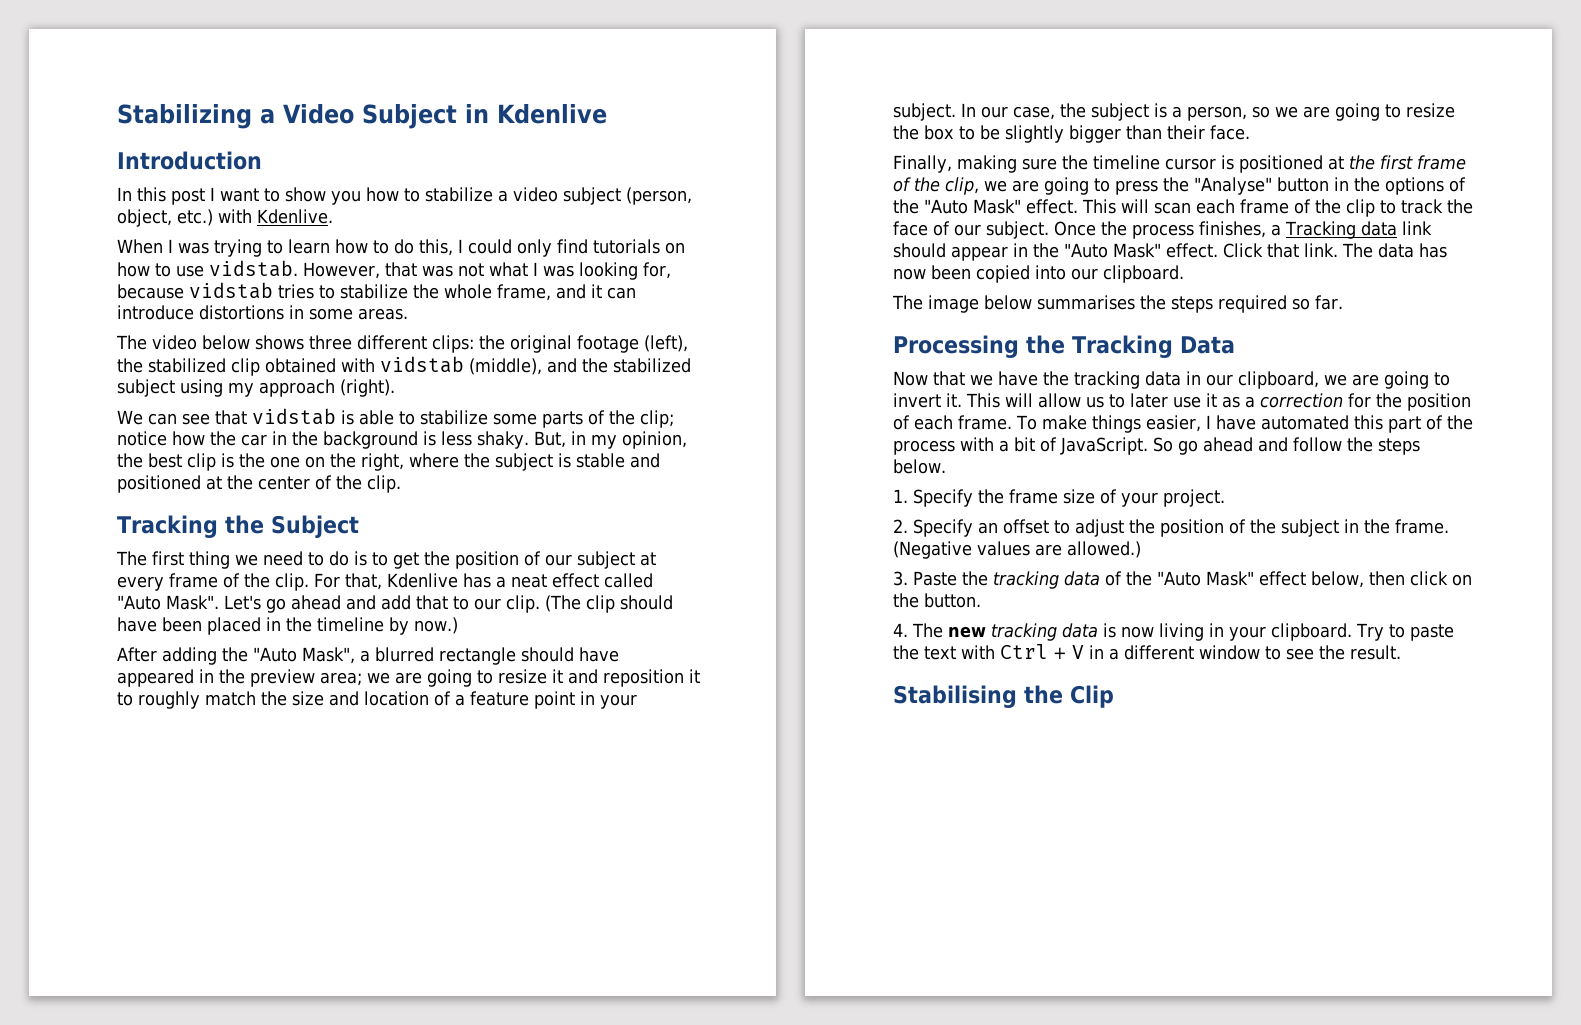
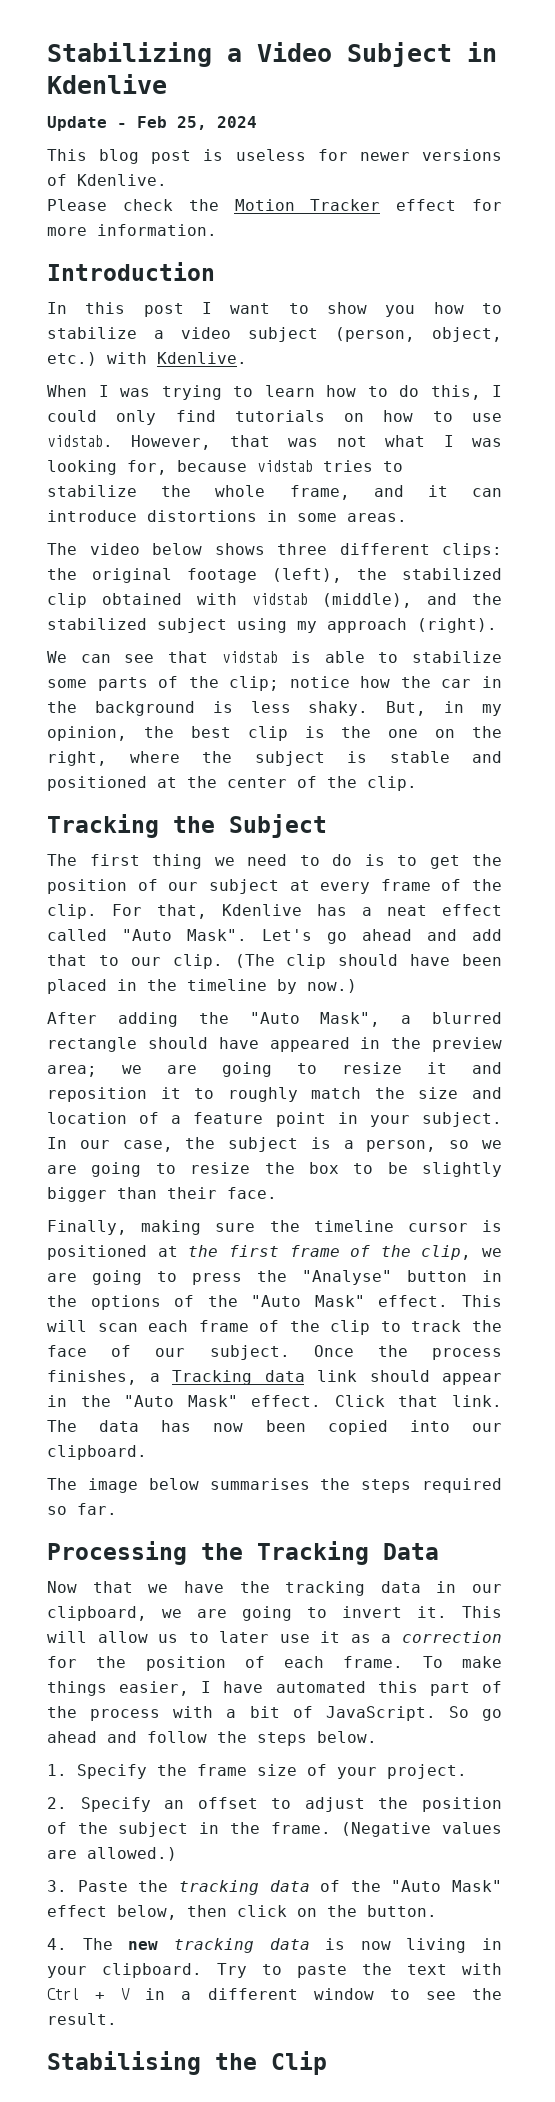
+ Update - Feb 25, 2024
+ This blog post is useless for newer versions of Kdenlive.
+ Please check the Motion Tracker effect for more information.

